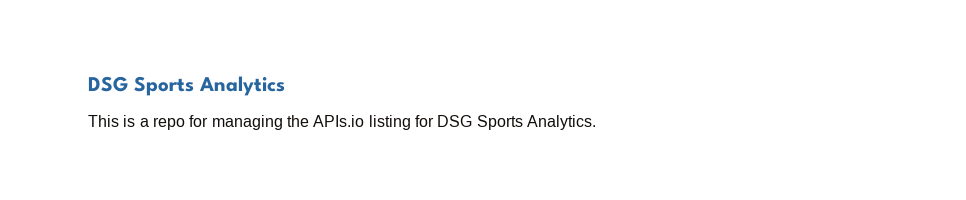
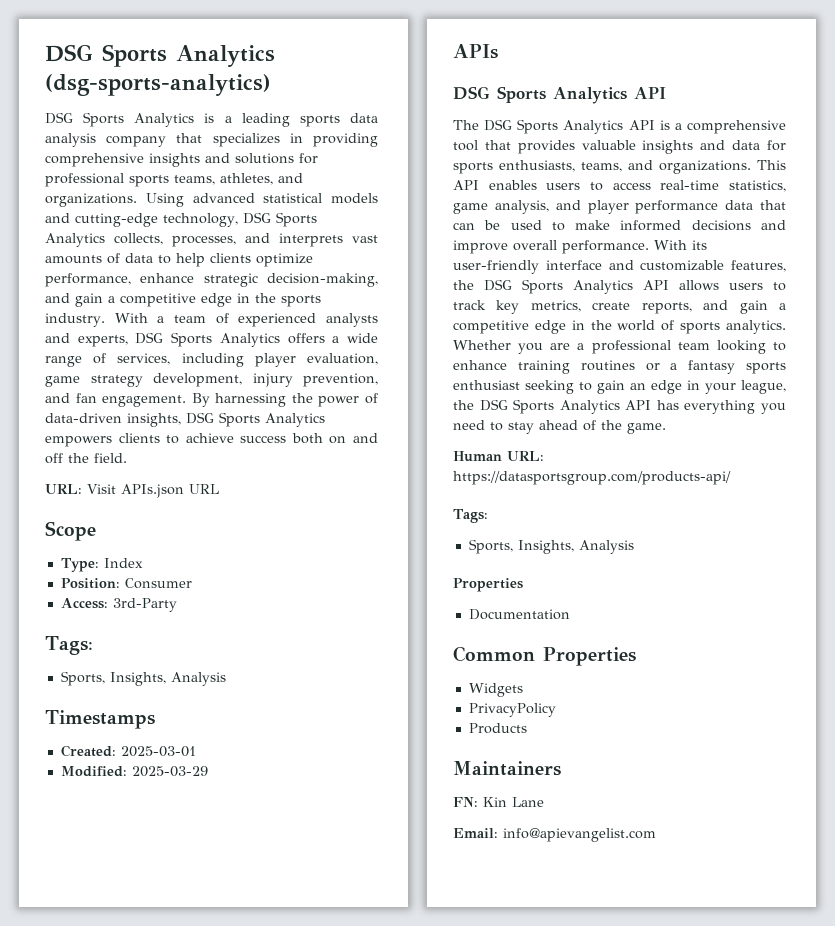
- DSG Sports Analytics
- This is a repo for managing the APIs.io listing for DSG Sports Analytics.
+ DSG Sports Analytics (dsg-sports-analytics)
+ DSG Sports Analytics is a leading sports data analysis company that specializes in providing comprehensive insights and solutions for professional sports teams, athletes, and organizations. Using advanced statistical models and cutting-edge technology, DSG Sports Analytics collects, processes, and interprets vast amounts of data to help clients optimize performance, enhance strategic decision-making, and gain a competitive edge in the sports industry. With a team of experienced analysts and experts, DSG Sports Analytics offers a wide range of services, including player evaluation, game strategy development, injury prevention, and fan engagement. By harnessing the power of data-driven insights, DSG Sports Analytics empowers clients to achieve success both on and off the field.
+ URL: Visit APIs.json URL
+ Scope
+ Type: Index
+ Position: Consumer
+ Access: 3rd-Party
+ Tags:
+ Sports, Insights, Analysis
+ Timestamps
+ Created: 2025-03-01
+ Modified: 2025-03-29
+ APIs
+ DSG Sports Analytics API
+ The DSG Sports Analytics API is a comprehensive tool that provides valuable insights and data for sports enthusiasts, teams, and organizations. This API enables users to access real-time statistics, game analysis, and player performance data that can be used to make informed decisions and improve overall performance. With its user-friendly interface and customizable features, the DSG Sports Analytics API allows users to track key metrics, create reports, and gain a competitive edge in the world of sports analytics. Whether you are a professional team looking to enhance training routines or a fantasy sports enthusiast seeking to gain an edge in your league, the DSG Sports Analytics API has everything you need to stay ahead of the game.
+ Human URL: https://datasportsgroup.com/products-api/
+ Tags:
+ Sports, Insights, Analysis
+ Properties
+ Documentation
+ Common Properties
+ Widgets
+ PrivacyPolicy
+ Products
+ Maintainers
+ FN: Kin Lane
+ Email: info@apievangelist.com

